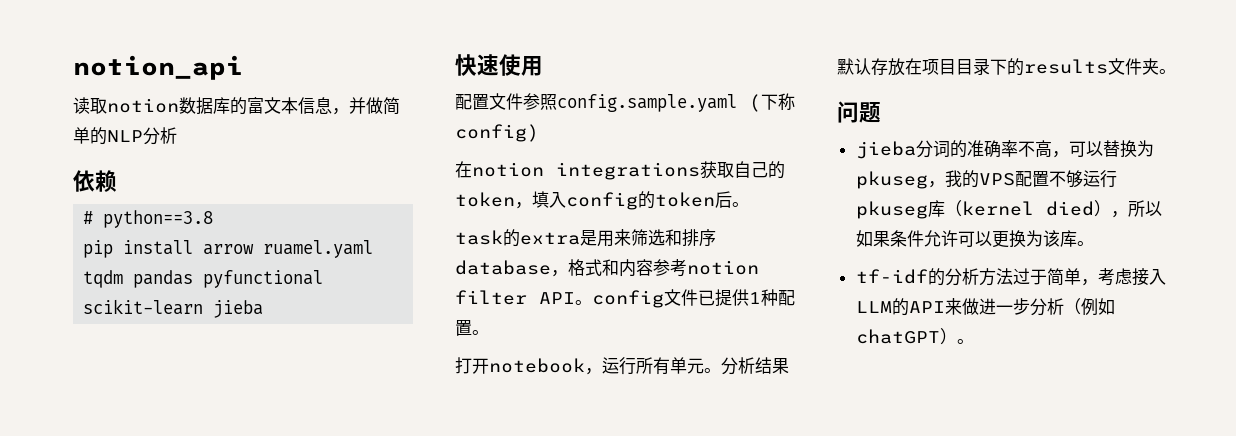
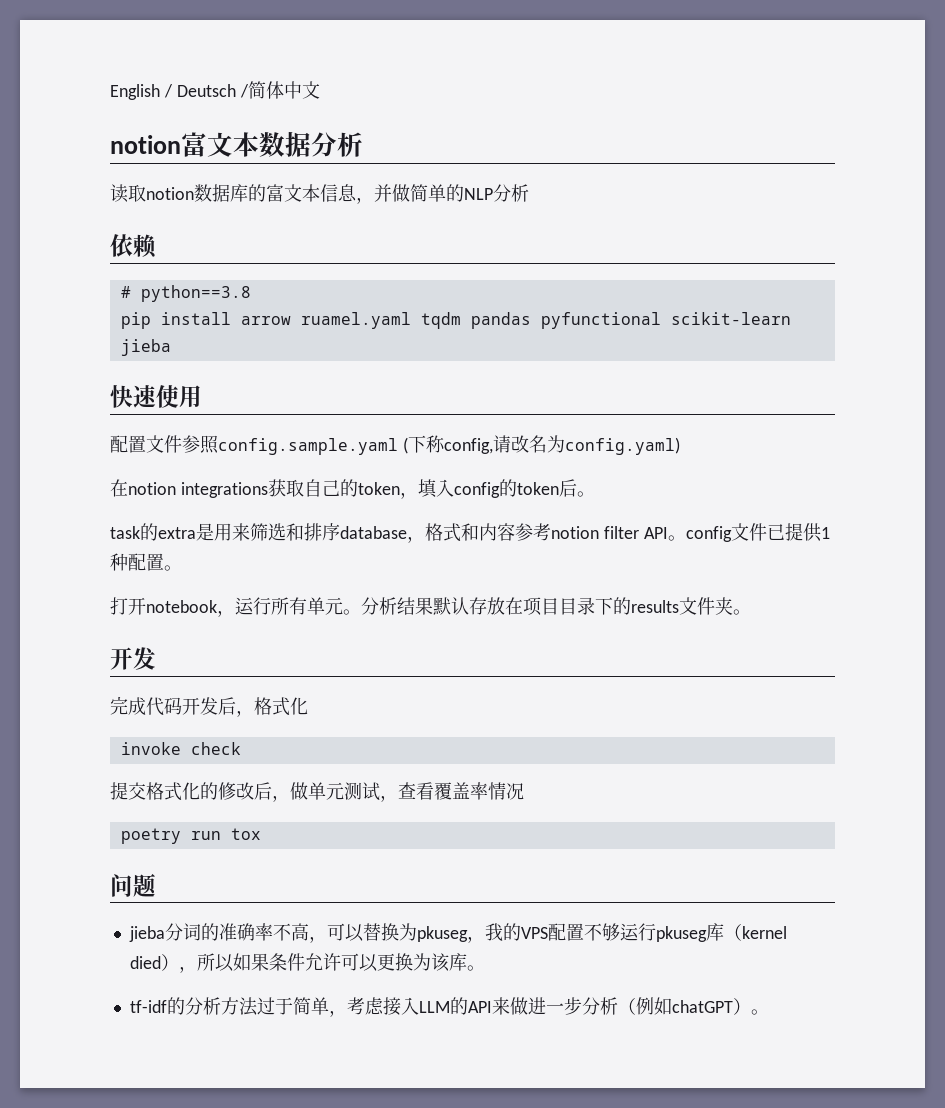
- notion_api
+ English / Deutsch /简体中文
+ notion富文本数据分析
- 配置文件参照config.sample.yaml (下称config)
+ 配置文件参照config.sample.yaml (下称config,请改名为config.yaml)
  分析结果默认存放在项目目录下的results文件夹。
+ 开发
+ 完成代码开发后，格式化
+ invoke check
+ 提交格式化的修改后，做单元测试，查看覆盖率情况
+ poetry run tox

